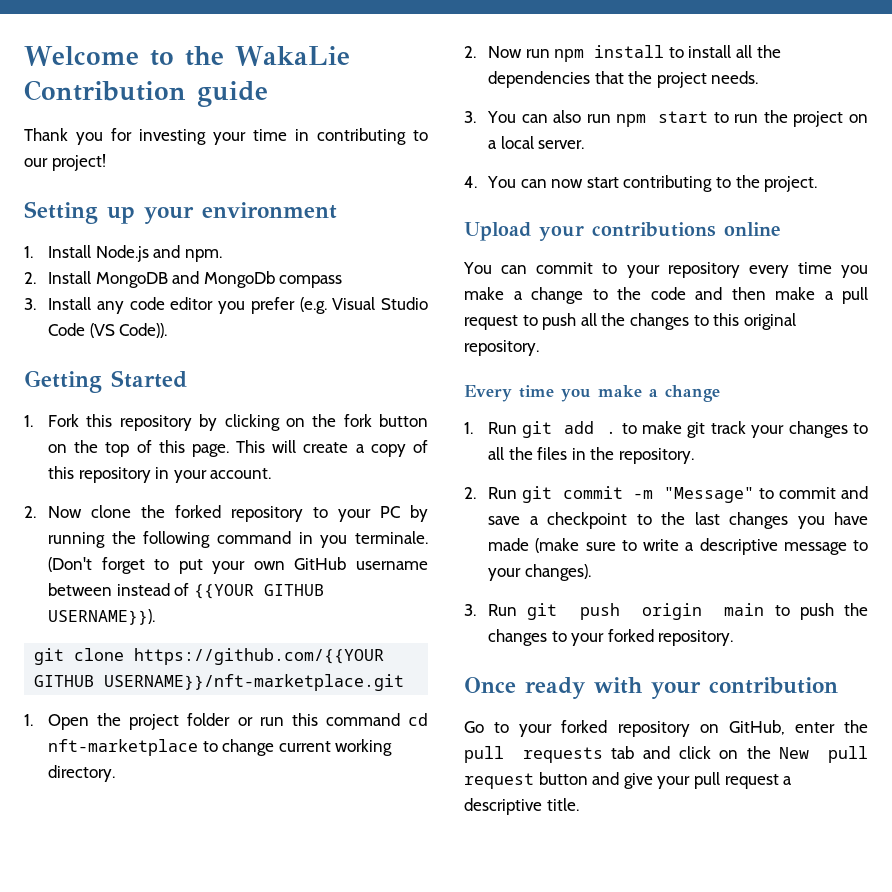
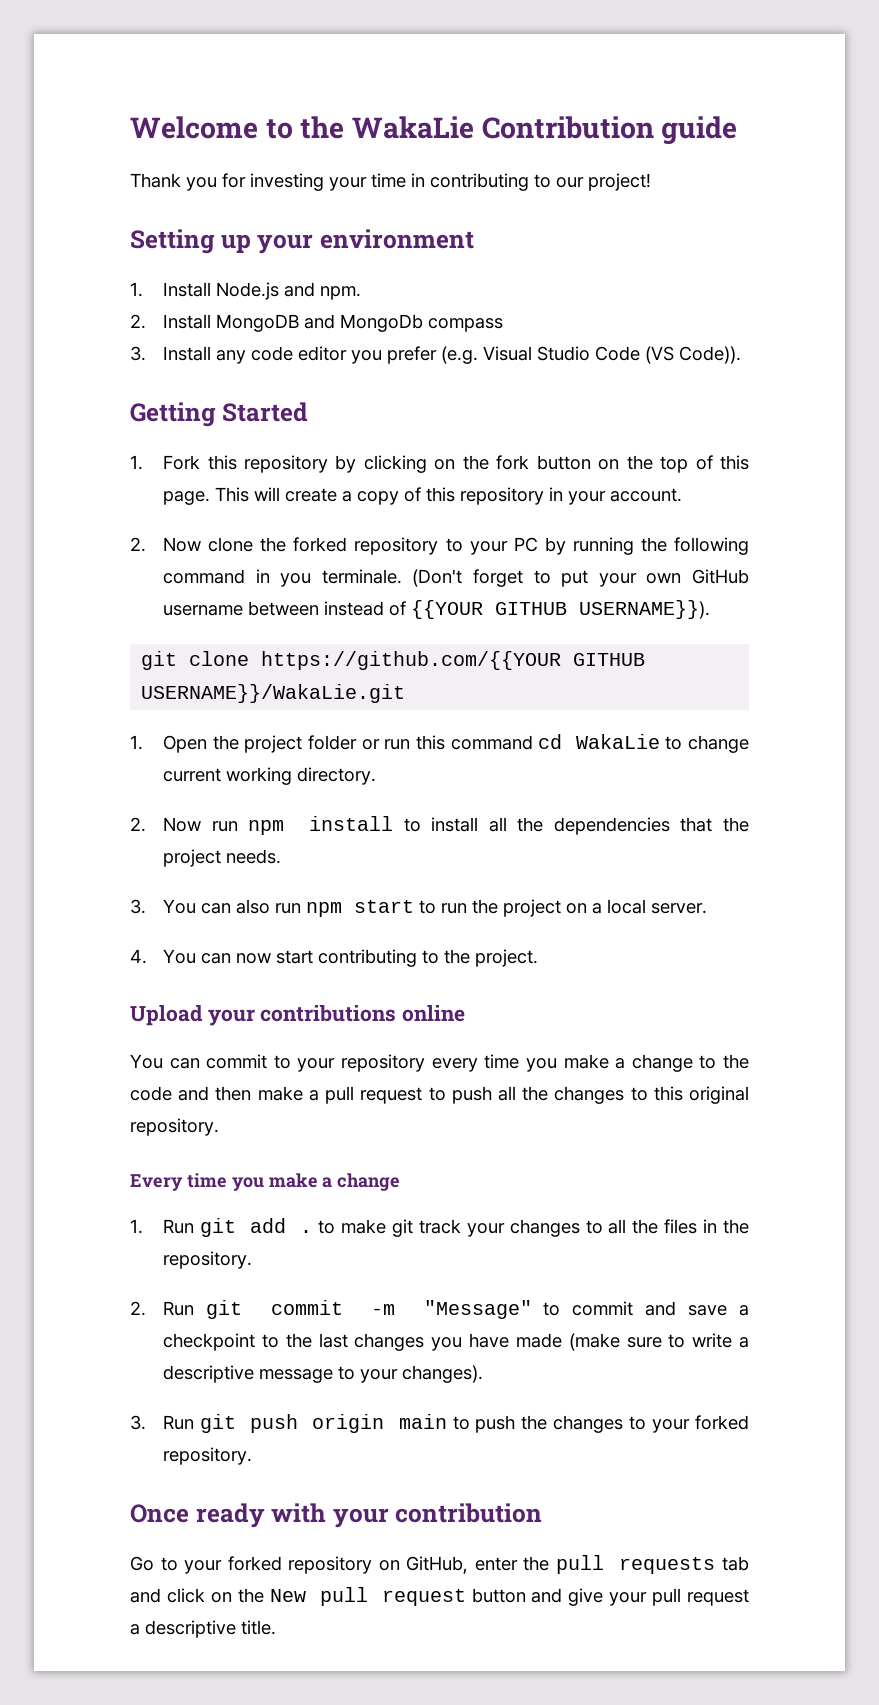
- git clone https://github.com/{{YOUR GITHUB USERNAME}}/nft-marketplace.git
+ git clone https://github.com/{{YOUR GITHUB USERNAME}}/WakaLie.git
- 1. Open the project folder or run this command cd nft-marketplace to change current working directory.
+ 1. Open the project folder or run this command cd WakaLie to change current working directory.

